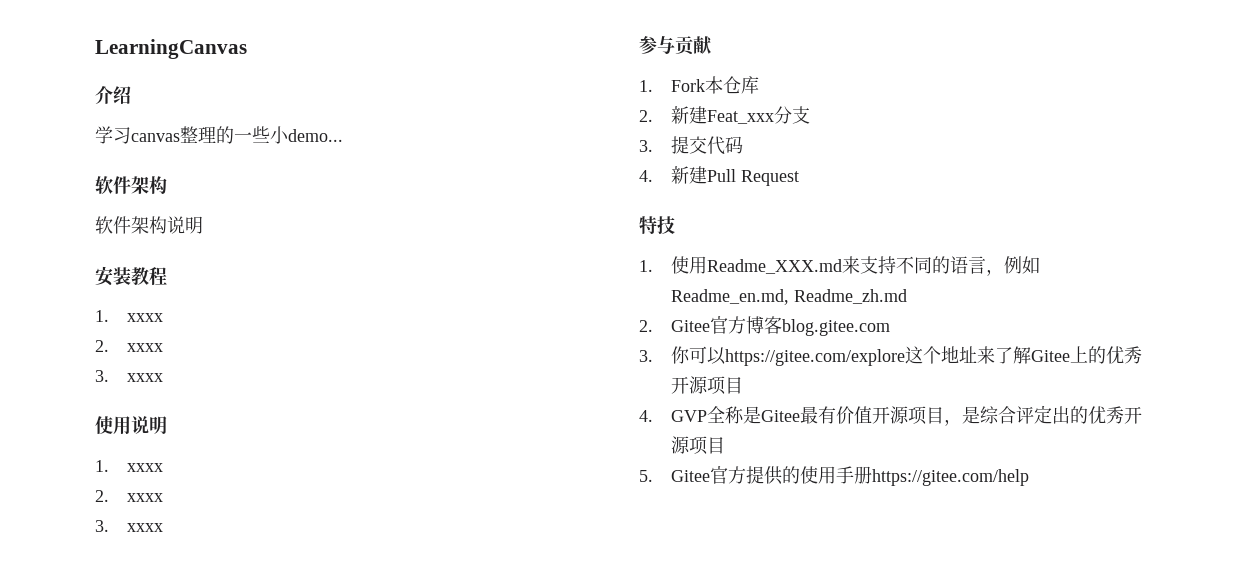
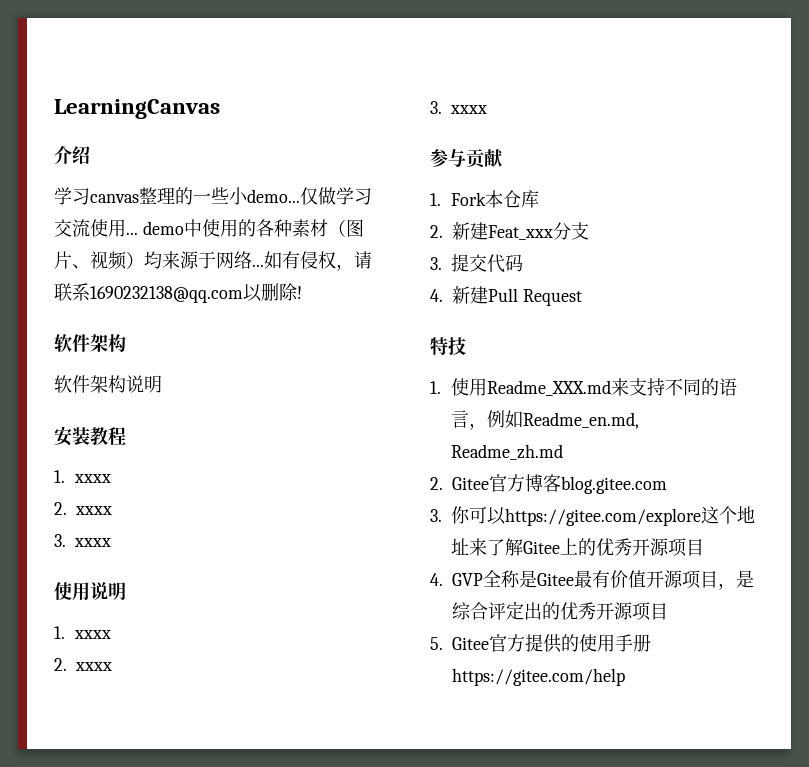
+ 仅做学习交流使用... demo中使用的各种素材（图片、视频）均来源于网络...如有侵权，请联系1690232138@qq.com以删除!

